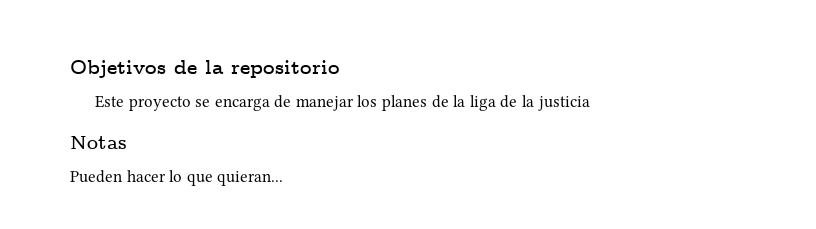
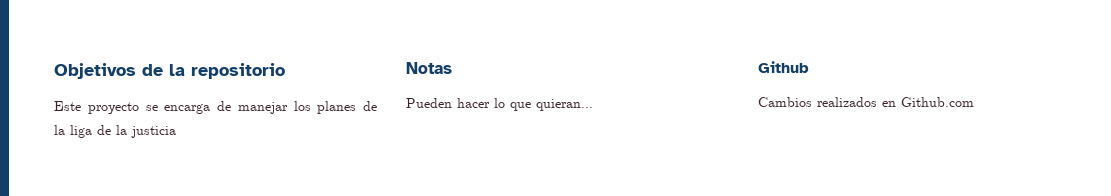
+ Github
+ Cambios realizados en Github.com

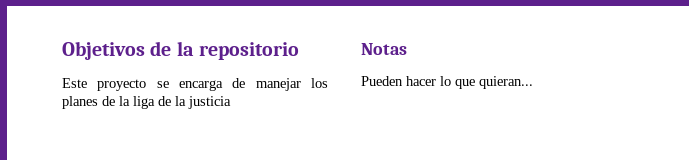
- Github
- Cambios realizados en Github.com

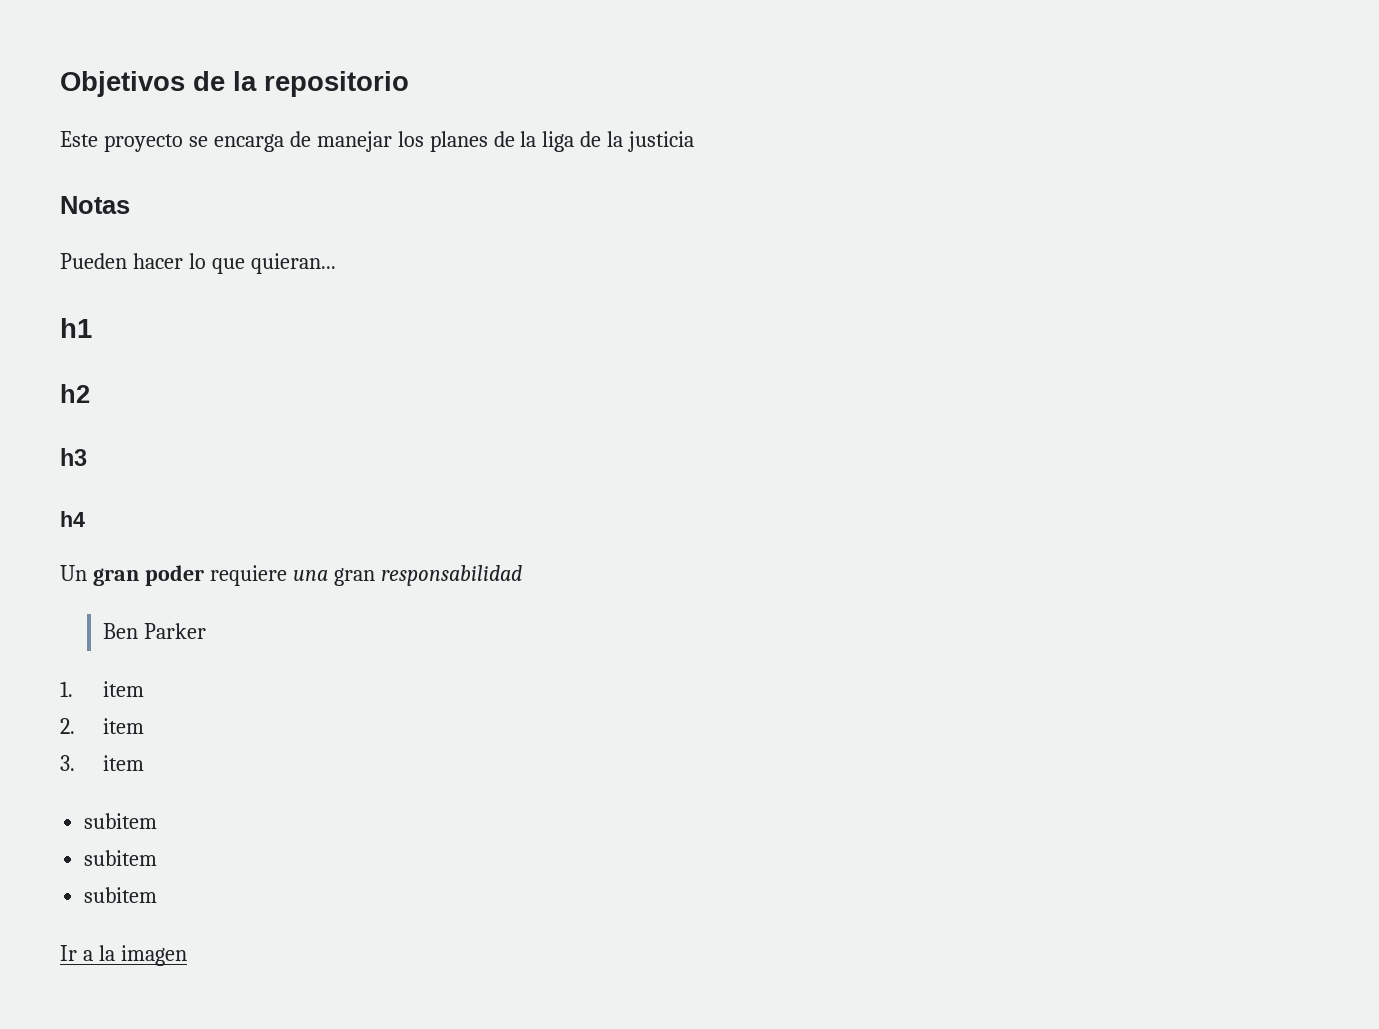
+ h1
+ h2
+ h3
+ h4
+ Un gran poder requiere una gran responsabilidad
+ Ben Parker
+ 1. item
+ 2. item
+ 3. item
+ subitem
+ subitem
+ subitem
+ Ir a la imagen

